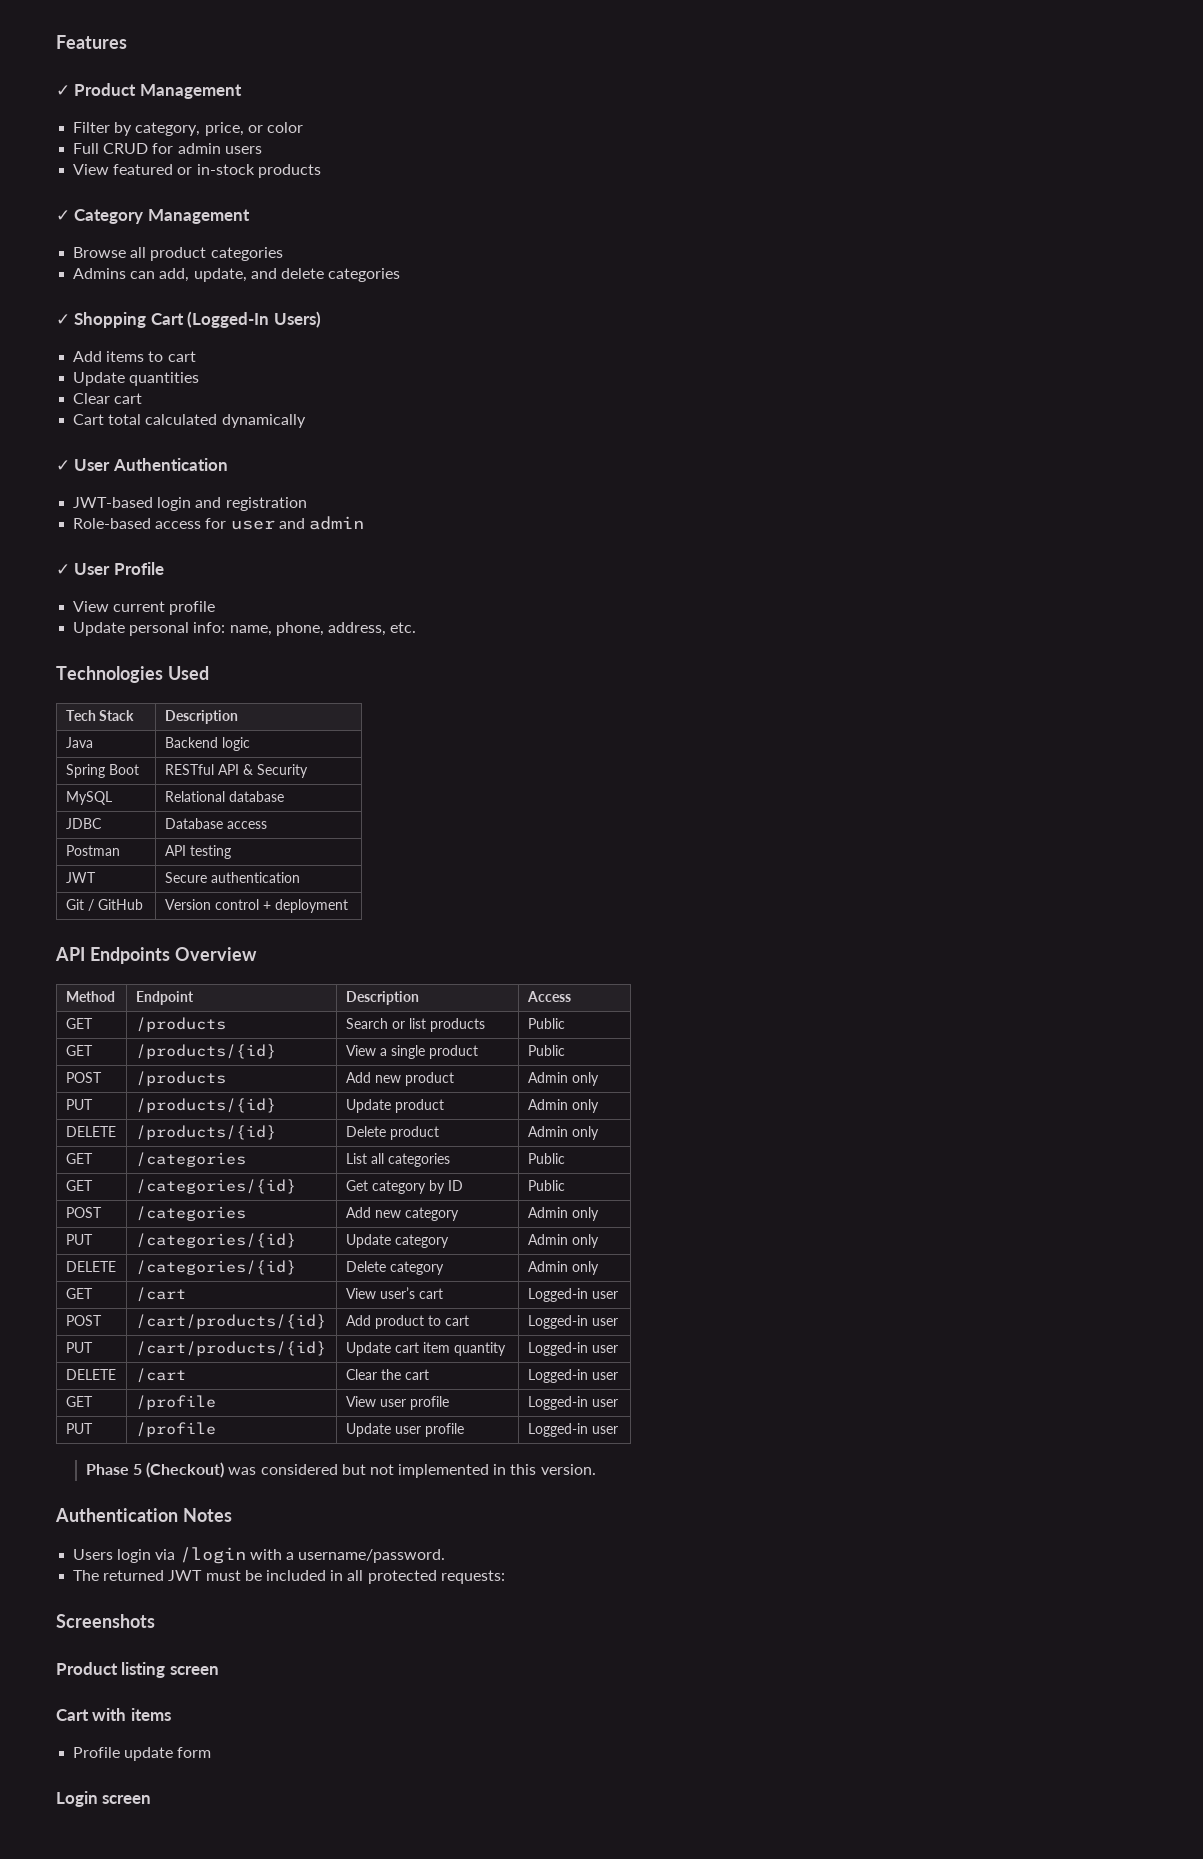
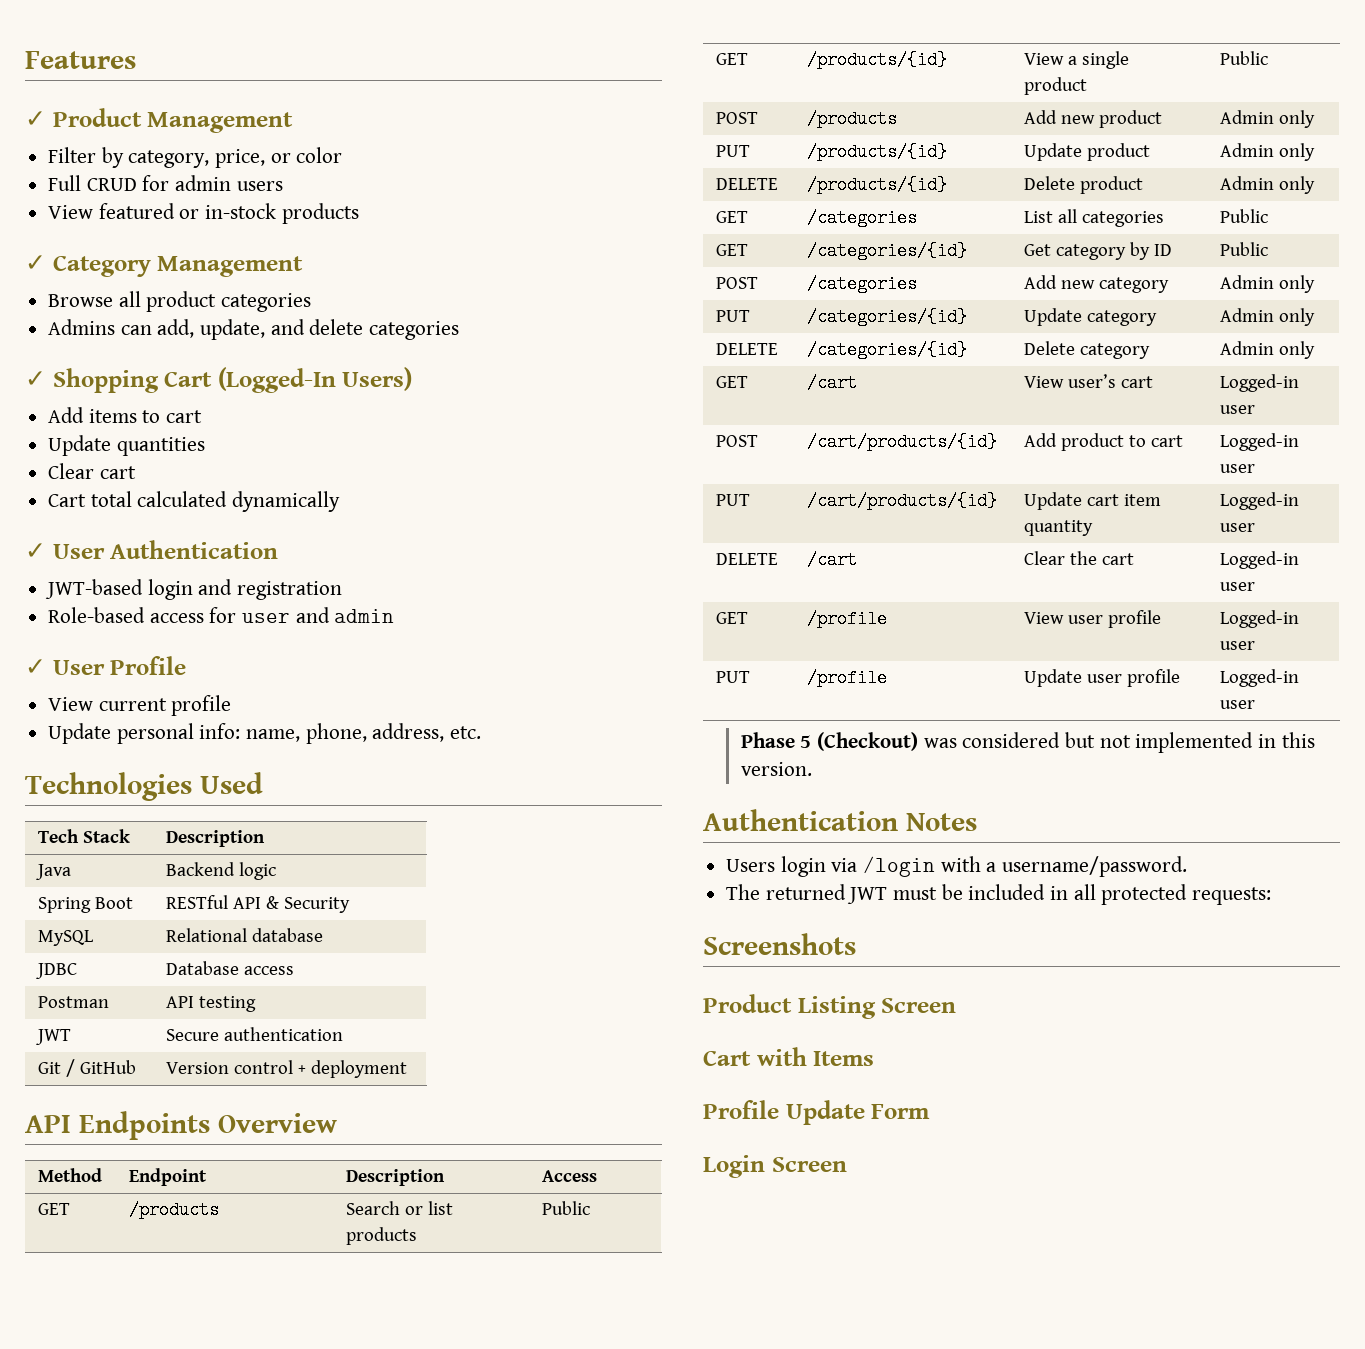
- Product listing screen
+ Product Listing Screen
- Cart with items
- Profile update form
+ Cart with Items
+ Profile Update Form
- Login screen
+ Login Screen

